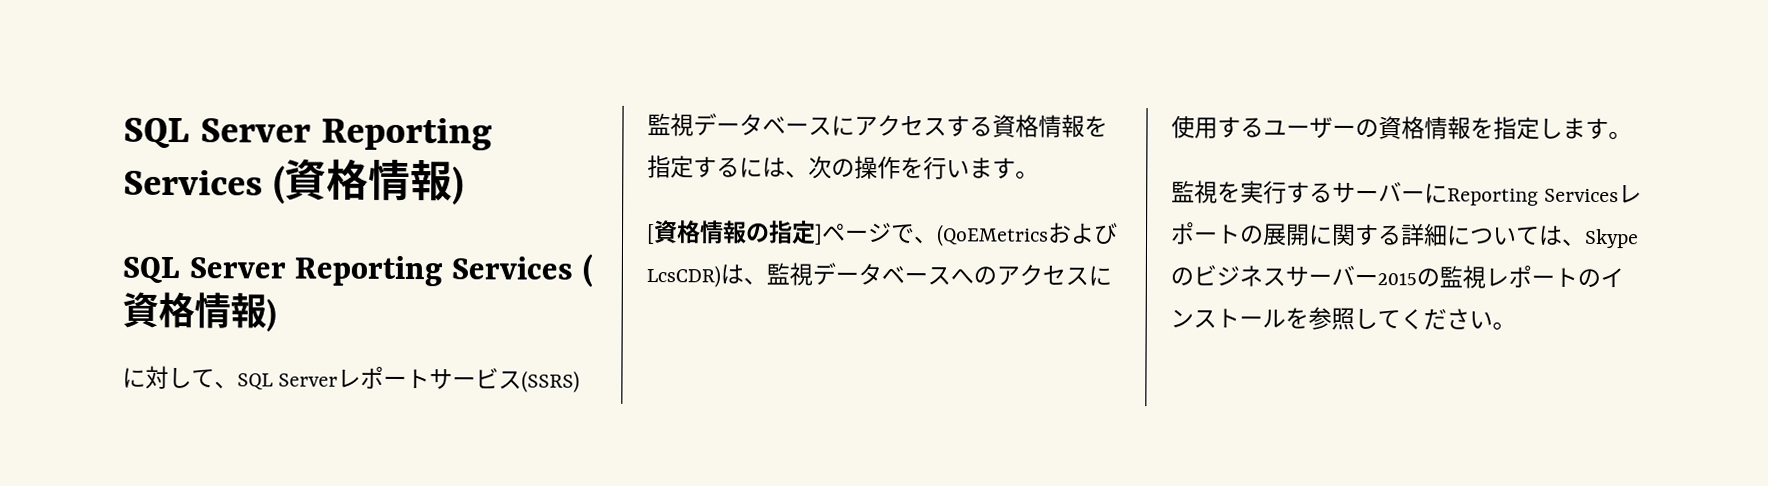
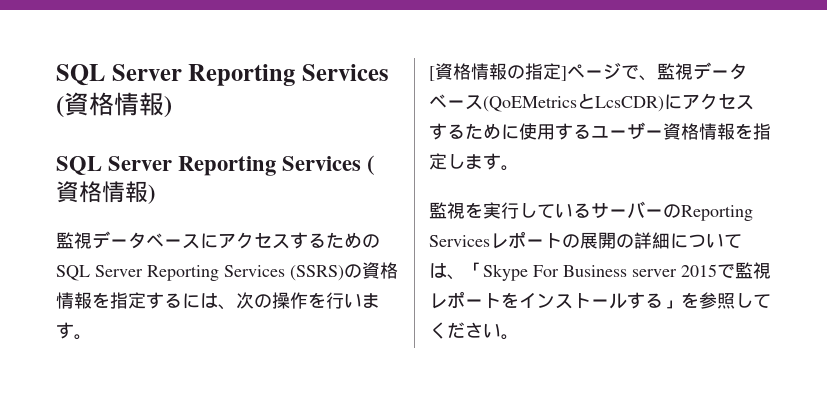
- に対して、SQL Serverレポートサービス(SSRS)監視データベースにアクセスする資格情報を指定するには、次の操作を行います。
+ 監視データベースにアクセスするためのSQL Server Reporting Services (SSRS)の資格情報を指定するには、次の操作を行います。
- [資格情報の指定]ページで、(QoEMetricsおよびLcsCDR)は、監視データベースへのアクセスに使用するユーザーの資格情報を指定します。
+ [資格情報の指定]ページで、監視データベース(QoEMetricsとLcsCDR)にアクセスするために使用するユーザー資格情報を指定します。
- 監視を実行するサーバーにReporting Servicesレポートの展開に関する詳細については、Skypeのビジネスサーバー2015の監視レポートのインストールを参照してください。
+ 監視を実行しているサーバーのReporting Servicesレポートの展開の詳細については、「Skype For Business server 2015で監視レポートをインストールする」を参照してください。

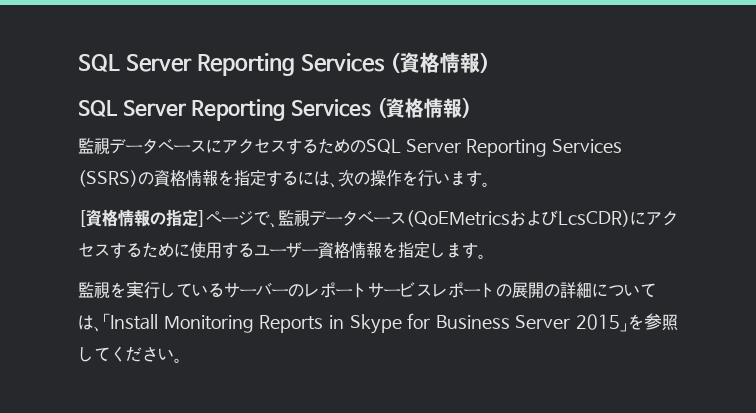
- [資格情報の指定]ページで、監視データベース(QoEMetricsとLcsCDR)にアクセスするために使用するユーザー資格情報を指定します。
+ [資格情報の指定]ページで、監視データベース(QoEMetricsおよびLcsCDR)にアクセスするために使用するユーザー資格情報を指定します。
- 監視を実行しているサーバーのReporting Servicesレポートの展開の詳細については、「Skype For Business server 2015で監視レポートをインストールする」を参照してください。
+ 監視を実行しているサーバーのレポートサービスレポートの展開の詳細については、「Install Monitoring Reports in Skype for Business Server 2015」を参照してください。

